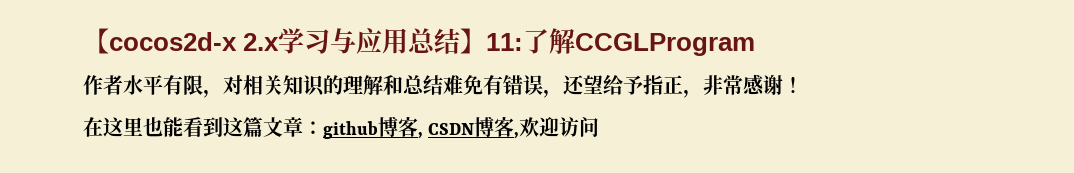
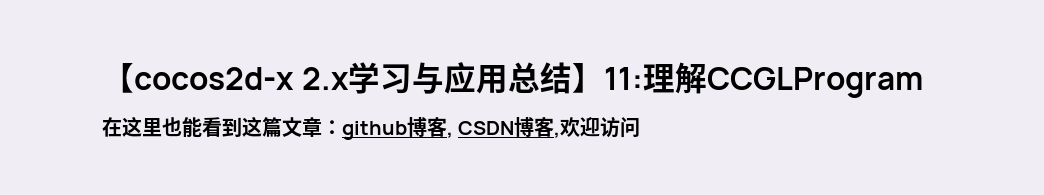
- 【cocos2d-x 2.x学习与应用总结】11:了解CCGLProgram
+ 【cocos2d-x 2.x学习与应用总结】11:理解CCGLProgram
- 作者水平有限，对相关知识的理解和总结难免有错误，还望给予指正，非常感谢！

